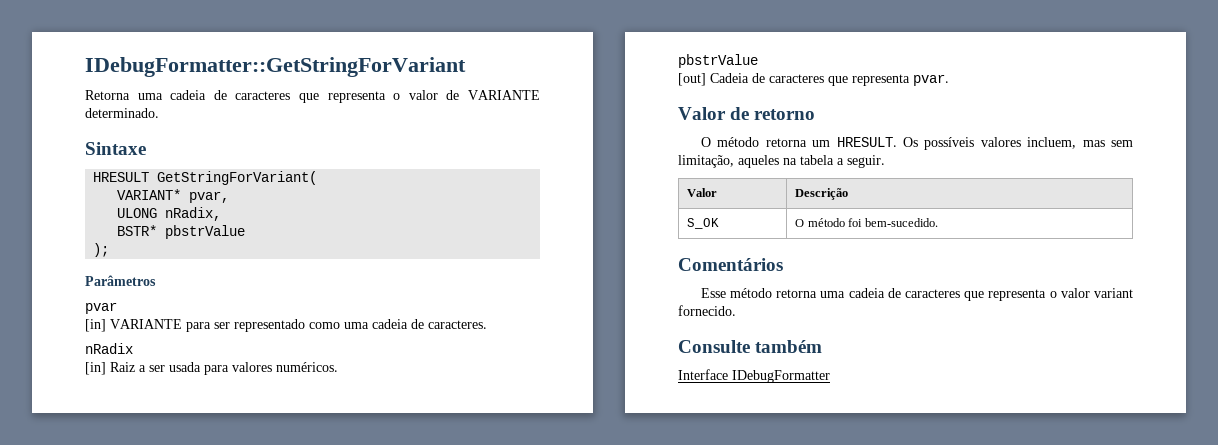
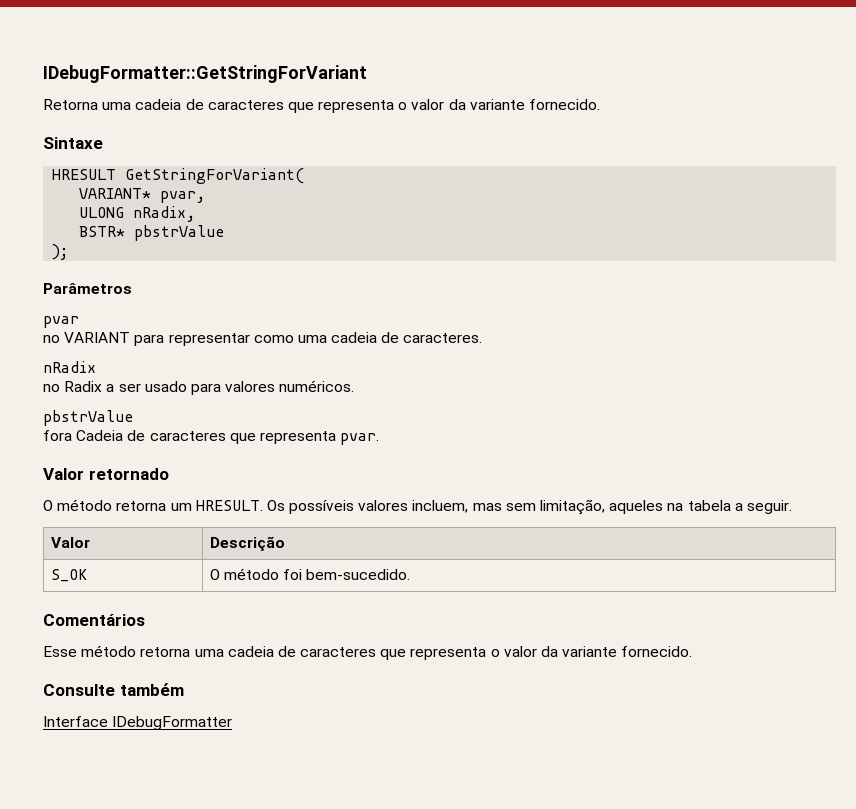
- Retorna uma cadeia de caracteres que representa o valor de VARIANTE determinado.
+ Retorna uma cadeia de caracteres que representa o valor da variante fornecido.
- [in] VARIANTE para ser representado como uma cadeia de caracteres.
+ no VARIANT para representar como uma cadeia de caracteres.
- [in] Raiz a ser usada para valores numéricos.
+ no Radix a ser usado para valores numéricos.
- [out] Cadeia de caracteres que representa pvar.
+ fora Cadeia de caracteres que representa pvar.
- Valor de retorno
+ Valor retornado
- Esse método retorna uma cadeia de caracteres que representa o valor variant fornecido.
+ Esse método retorna uma cadeia de caracteres que representa o valor da variante fornecido.

